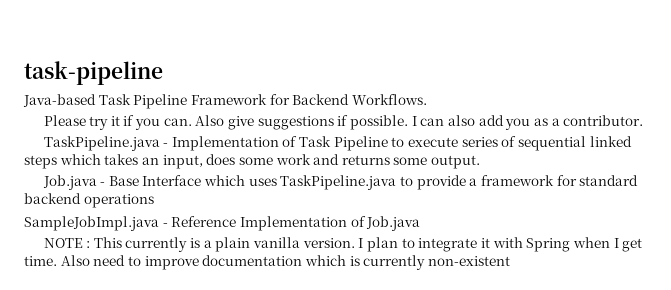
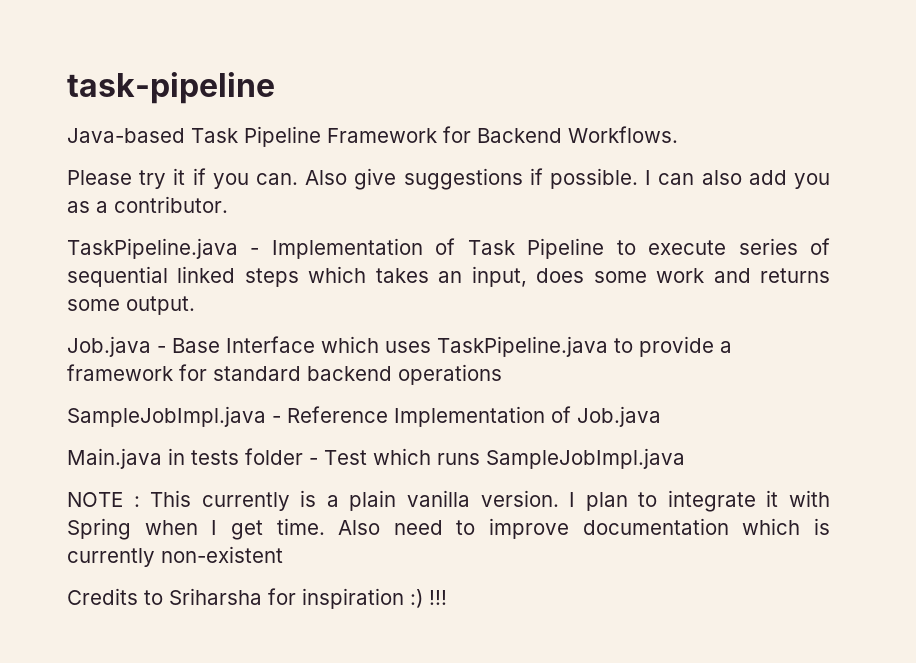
+ Main.java in tests folder - Test which runs SampleJobImpl.java
+ Credits to Sriharsha for inspiration :) !!!

